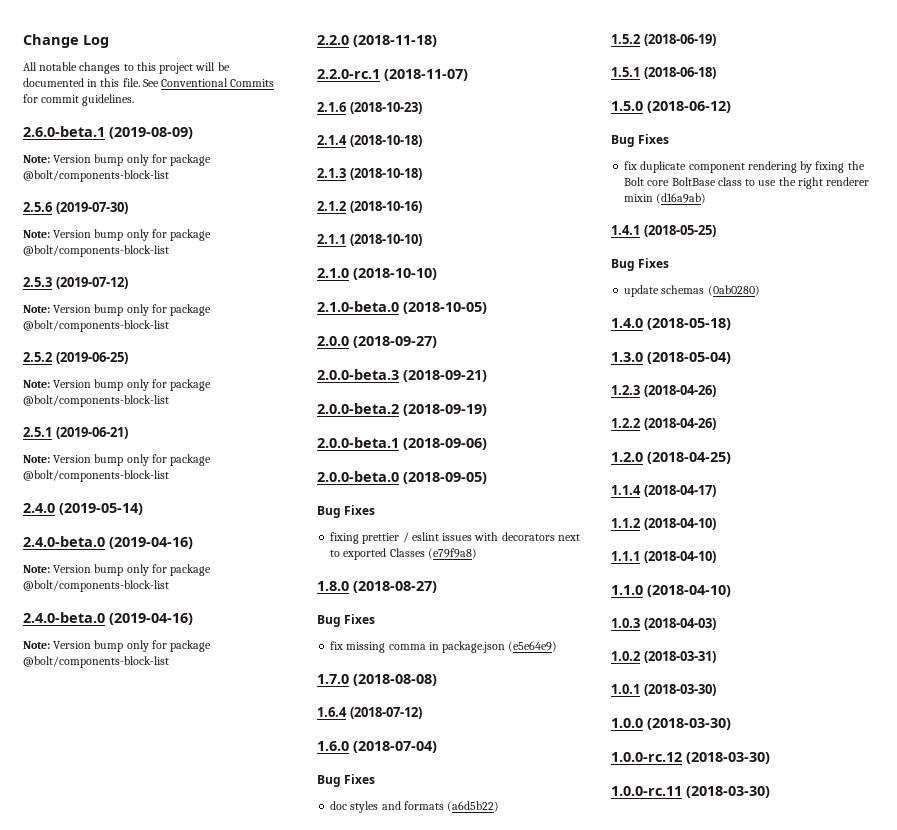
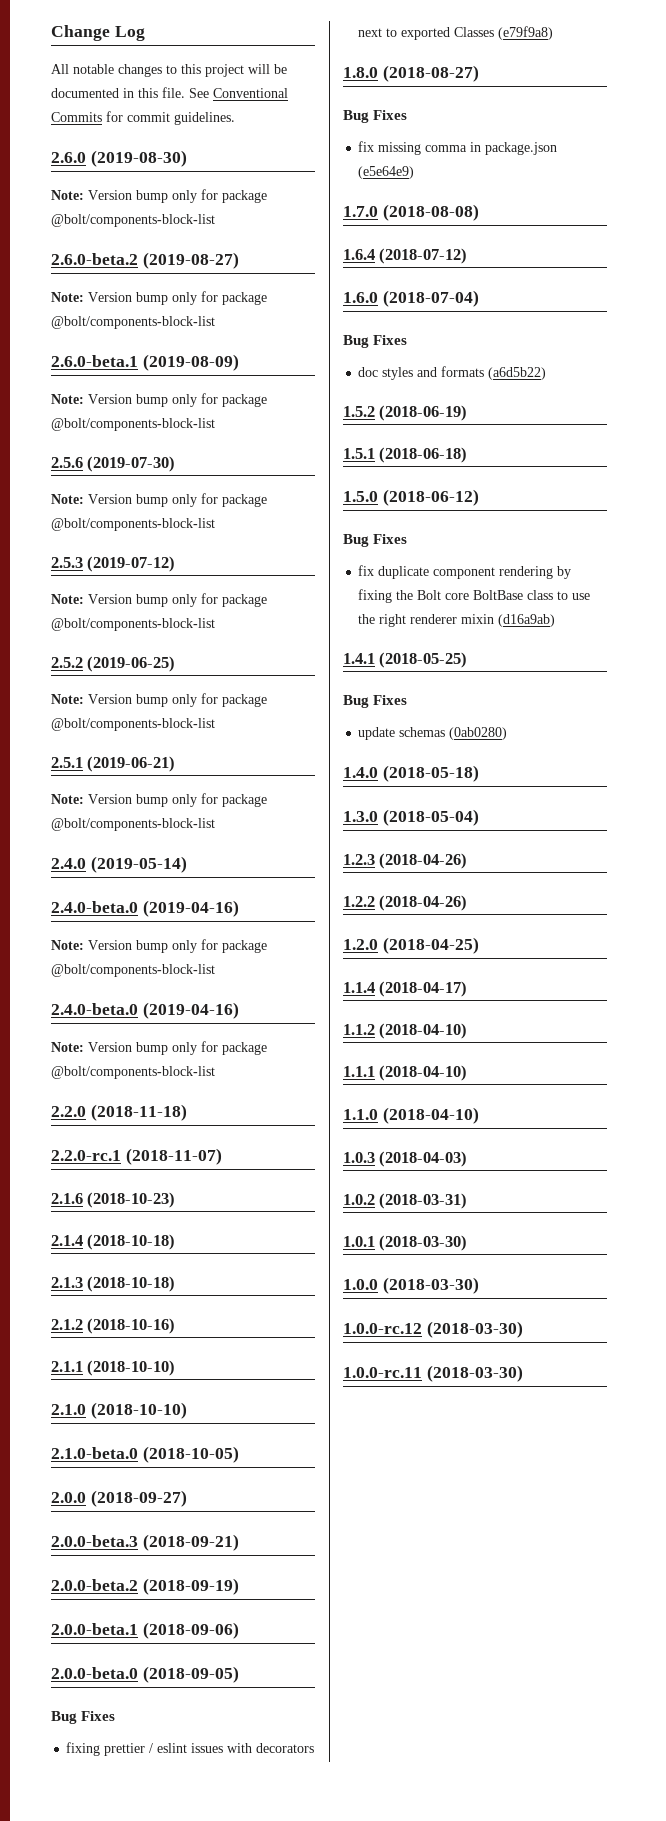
+ 2.6.0 (2019-08-30)
+ Note: Version bump only for package @bolt/components-block-list
+ 2.6.0-beta.2 (2019-08-27)
+ Note: Version bump only for package @bolt/components-block-list

